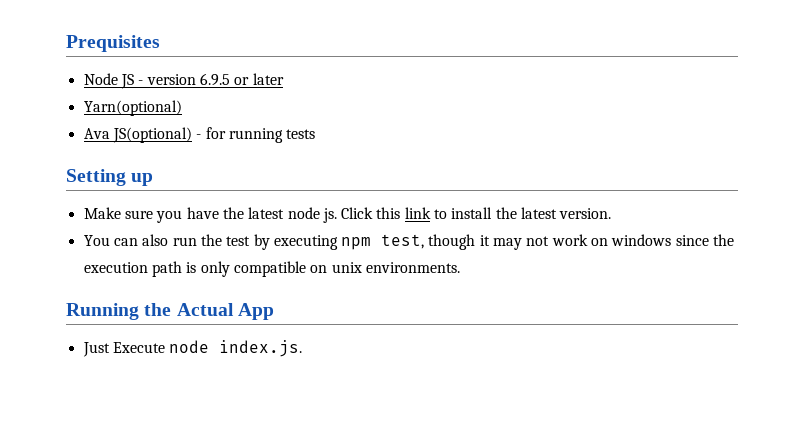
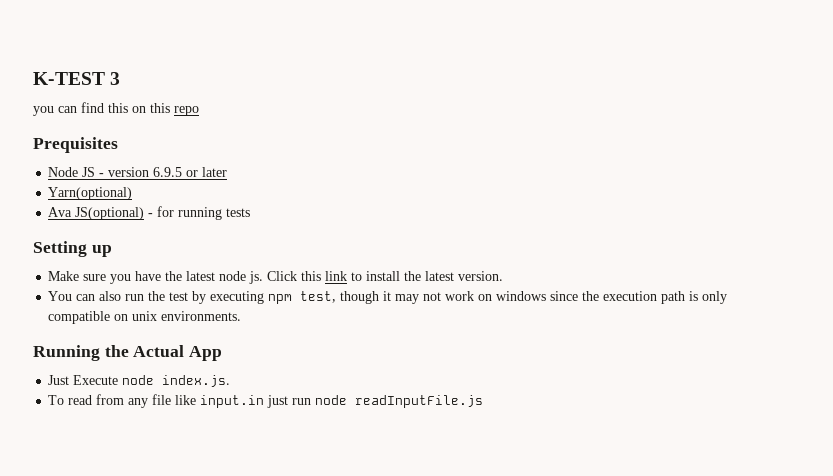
+ K-TEST 3
+ you can find this on this repo
+ To read from any file like input.in just run node readInputFile.js

